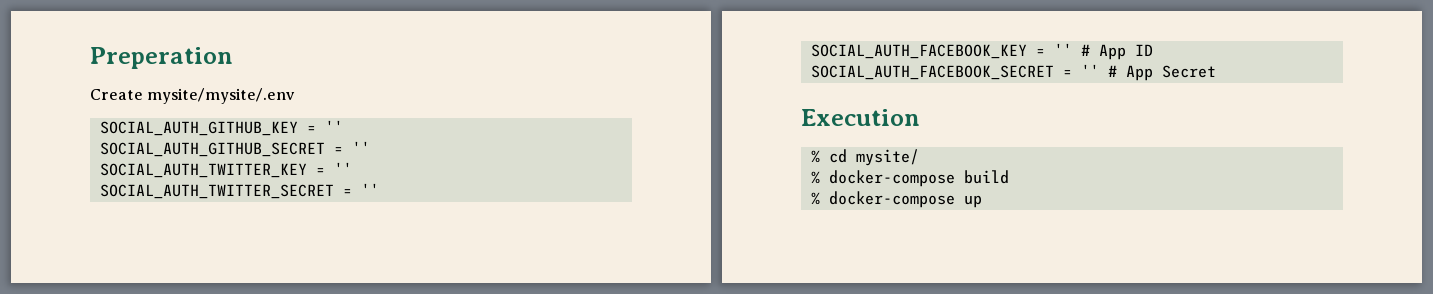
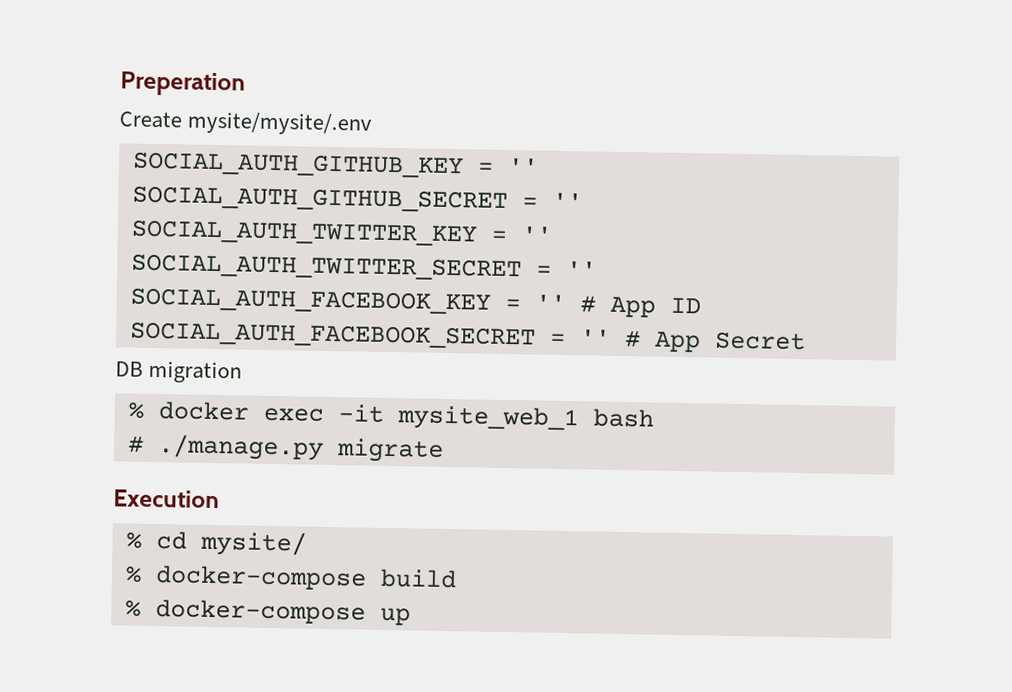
+ DB migration
+ % docker exec -it mysite_web_1 bash
+ # ./manage.py migrate

